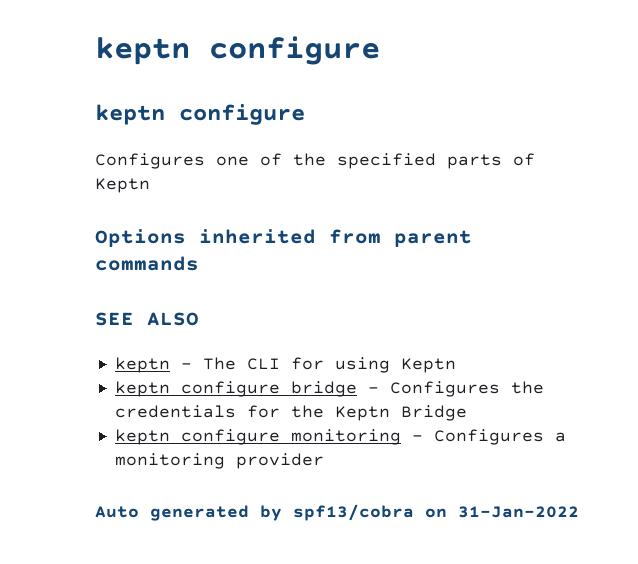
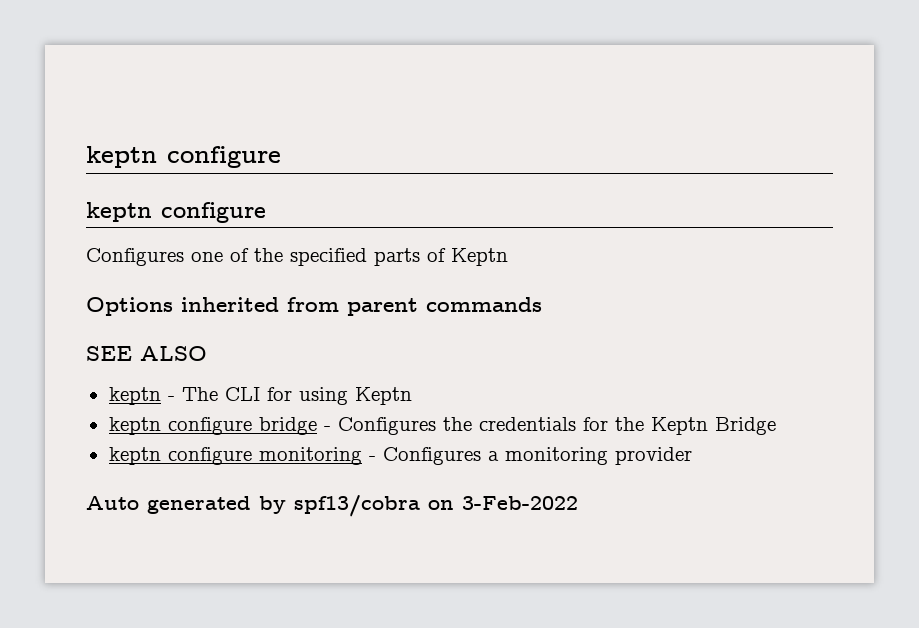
- Auto generated by spf13/cobra on 31-Jan-2022
+ Auto generated by spf13/cobra on 3-Feb-2022

